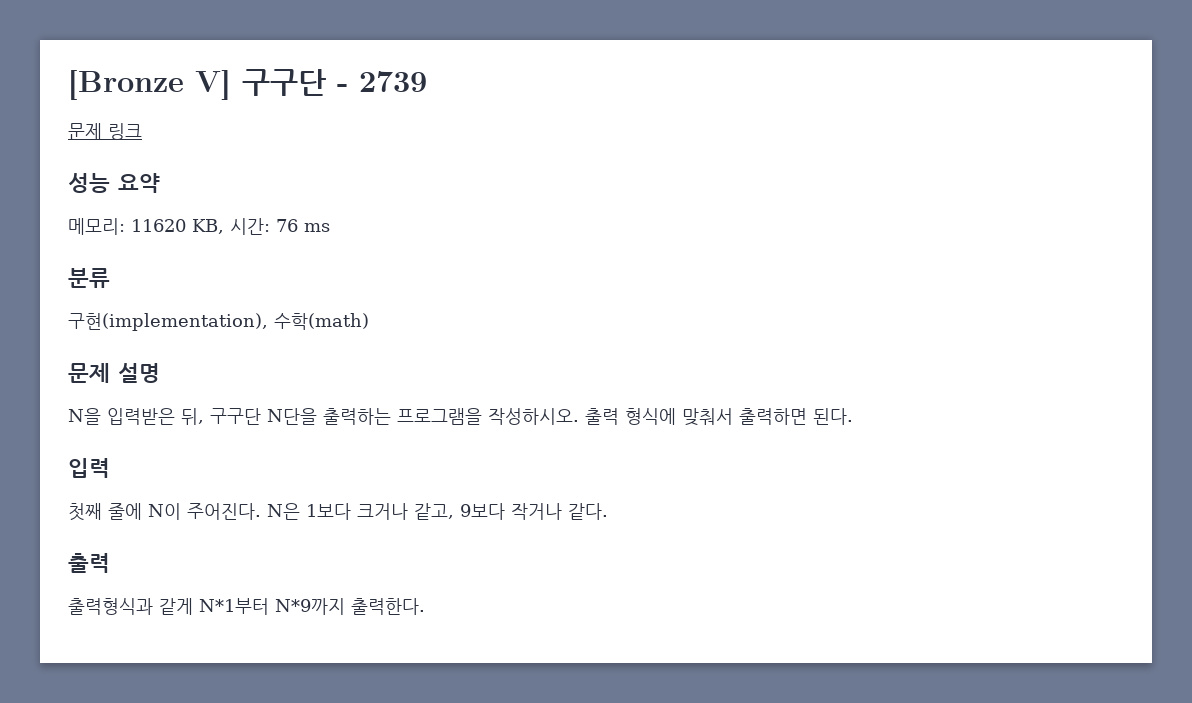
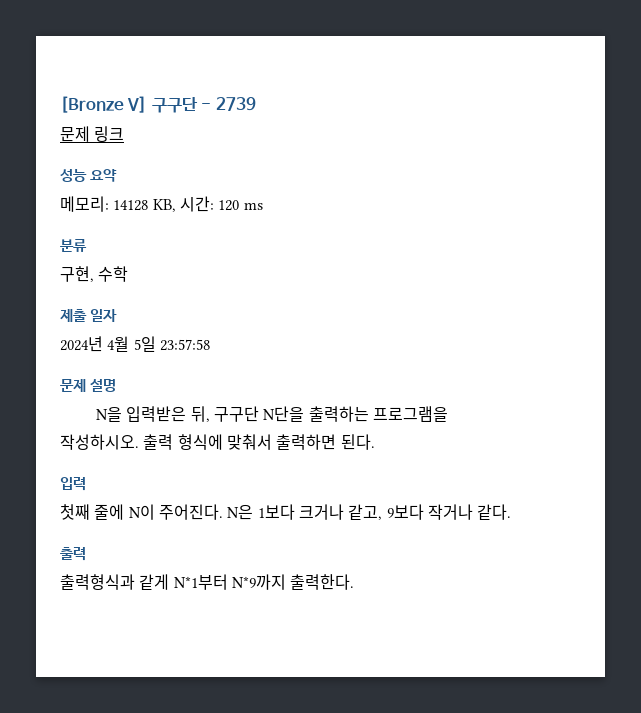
- 메모리: 11620 KB, 시간: 76 ms
+ 메모리: 14128 KB, 시간: 120 ms
- 구현(implementation), 수학(math)
+ 구현, 수학
+ 제출 일자
+ 2024년 4월 5일 23:57:58

